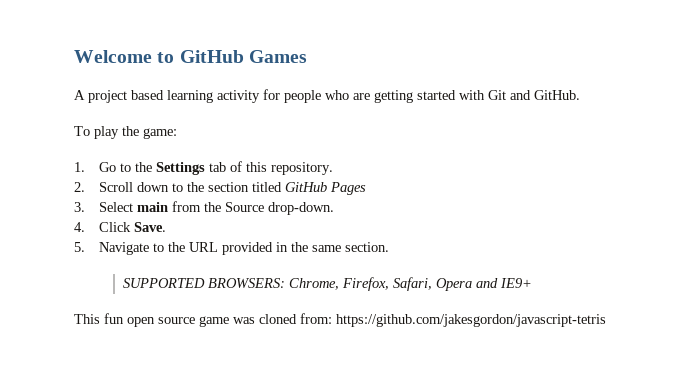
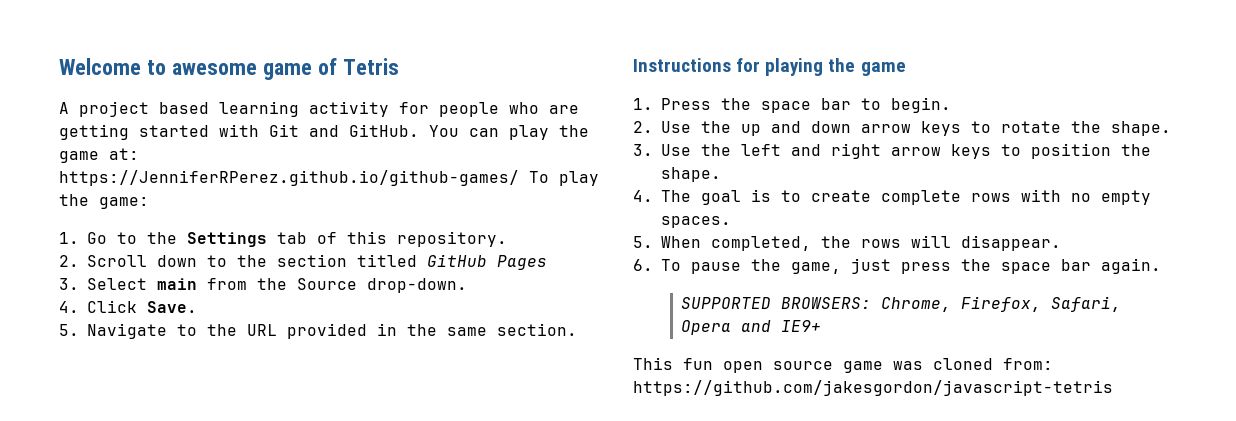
- Welcome to GitHub Games
+ Welcome to awesome game of Tetris
- A project based learning activity for people who are getting started with Git and GitHub.
- To play the game:
+ A project based learning activity for people who are getting started with Git and GitHub. You can play the game at: https://JenniferRPerez.github.io/github-games/ To play the game:
+ Instructions for playing the game
+ 1. Press the space bar to begin.
+ 2. Use the up and down arrow keys to rotate the shape.
+ 3. Use the left and right arrow keys to position the shape.
+ 4. The goal is to create complete rows with no empty spaces.
+ 5. When completed, the rows will disappear.
+ 6. To pause the game, just press the space bar again.

